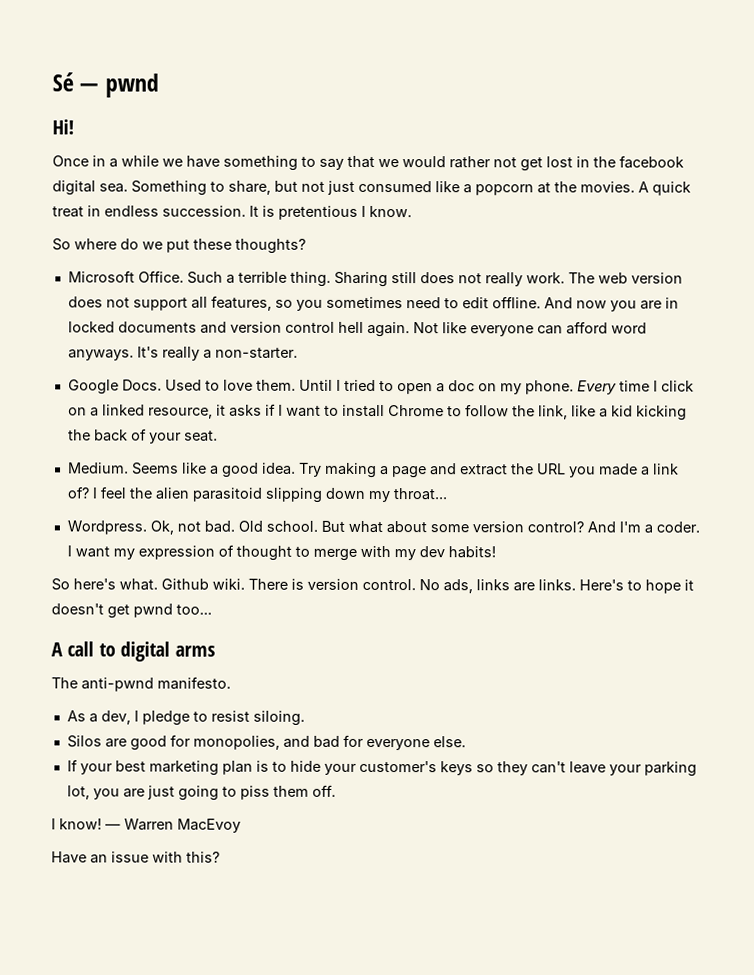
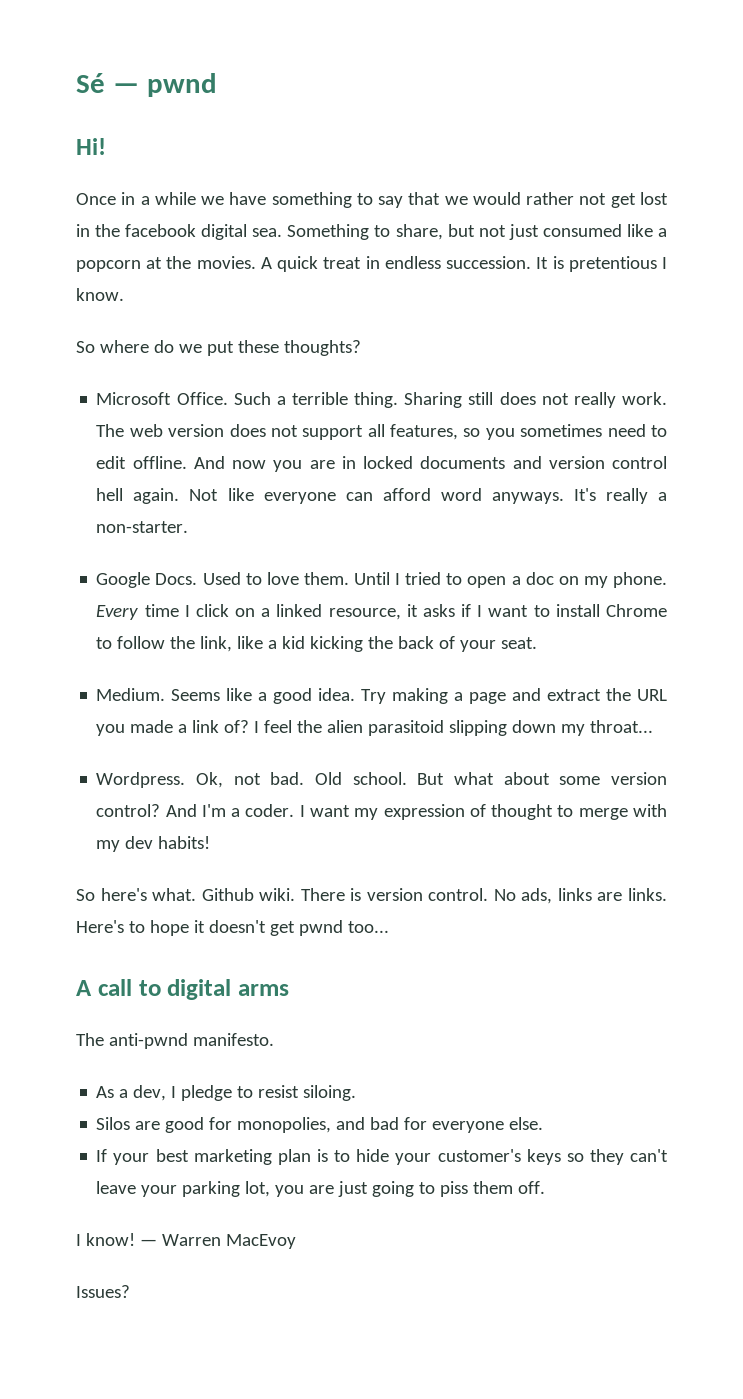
- Have an issue with this?
+ Issues?

